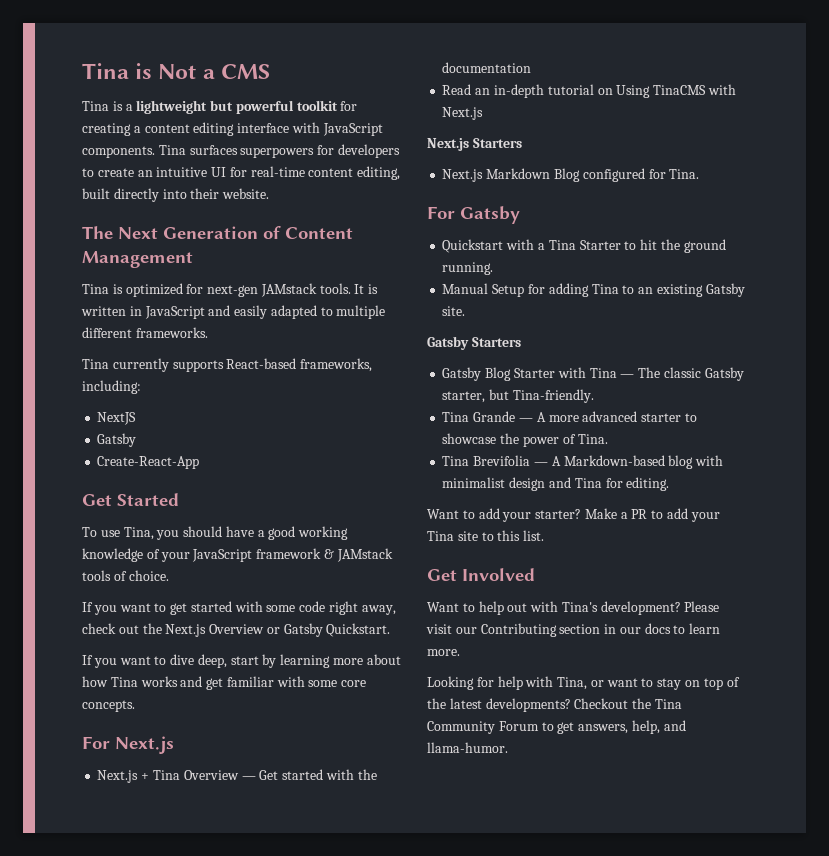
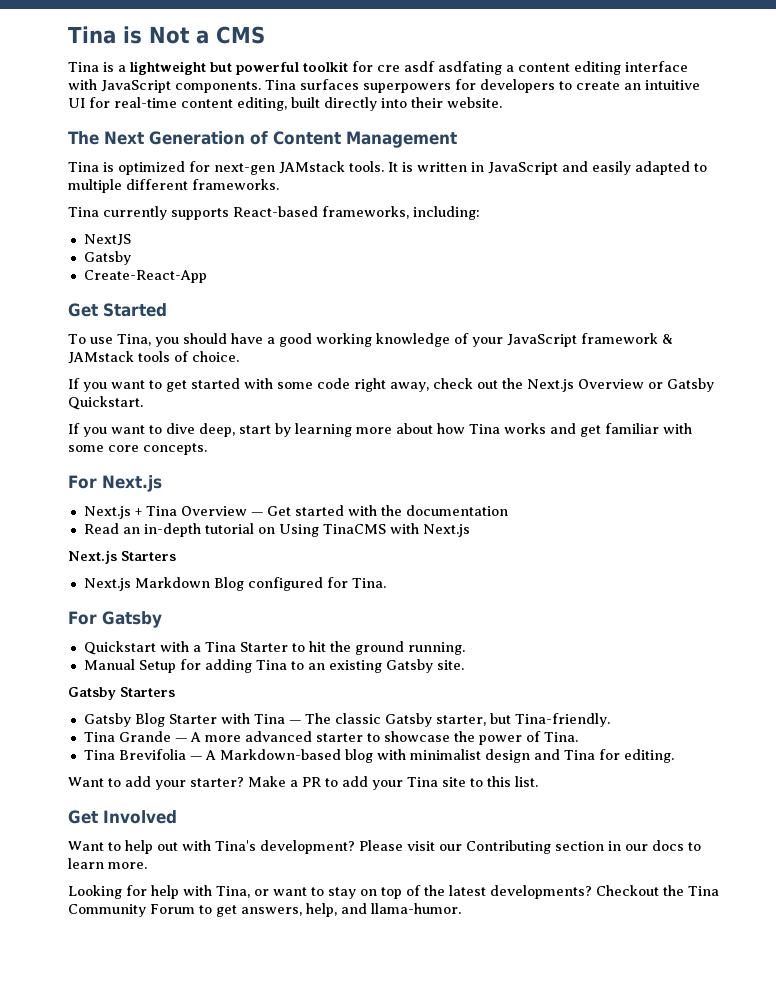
- Tina is a lightweight but powerful toolkit for creating a content editing interface with JavaScript components.
+ Tina is a lightweight but powerful toolkit for cre asdf asdfating a content editing interface with JavaScript components.

